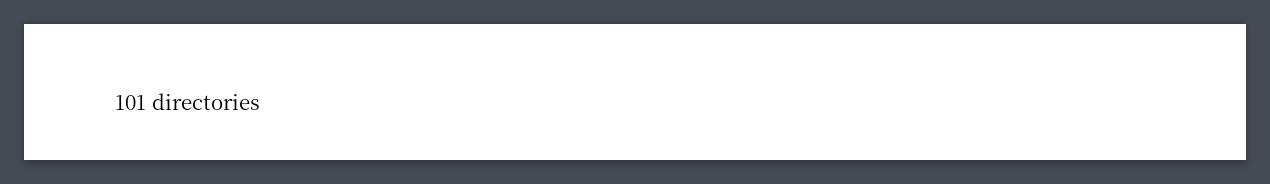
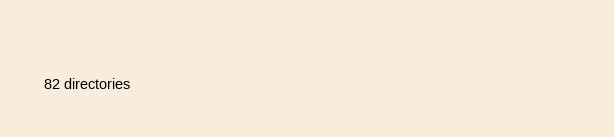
- 101 directories
+ 82 directories

